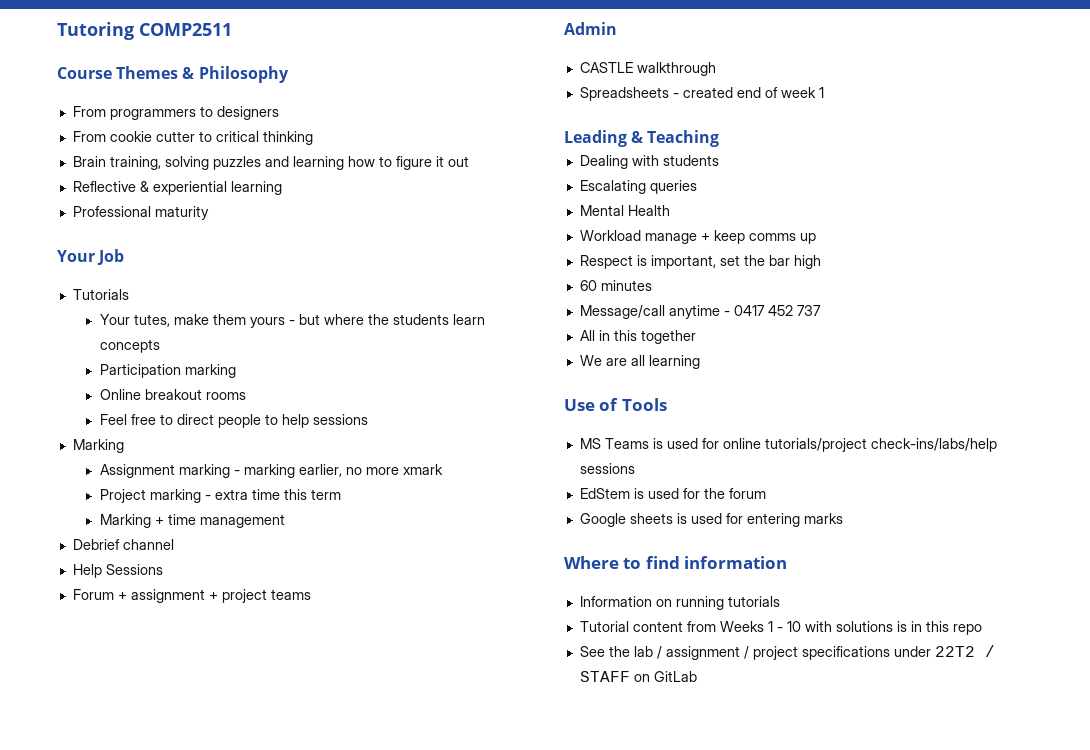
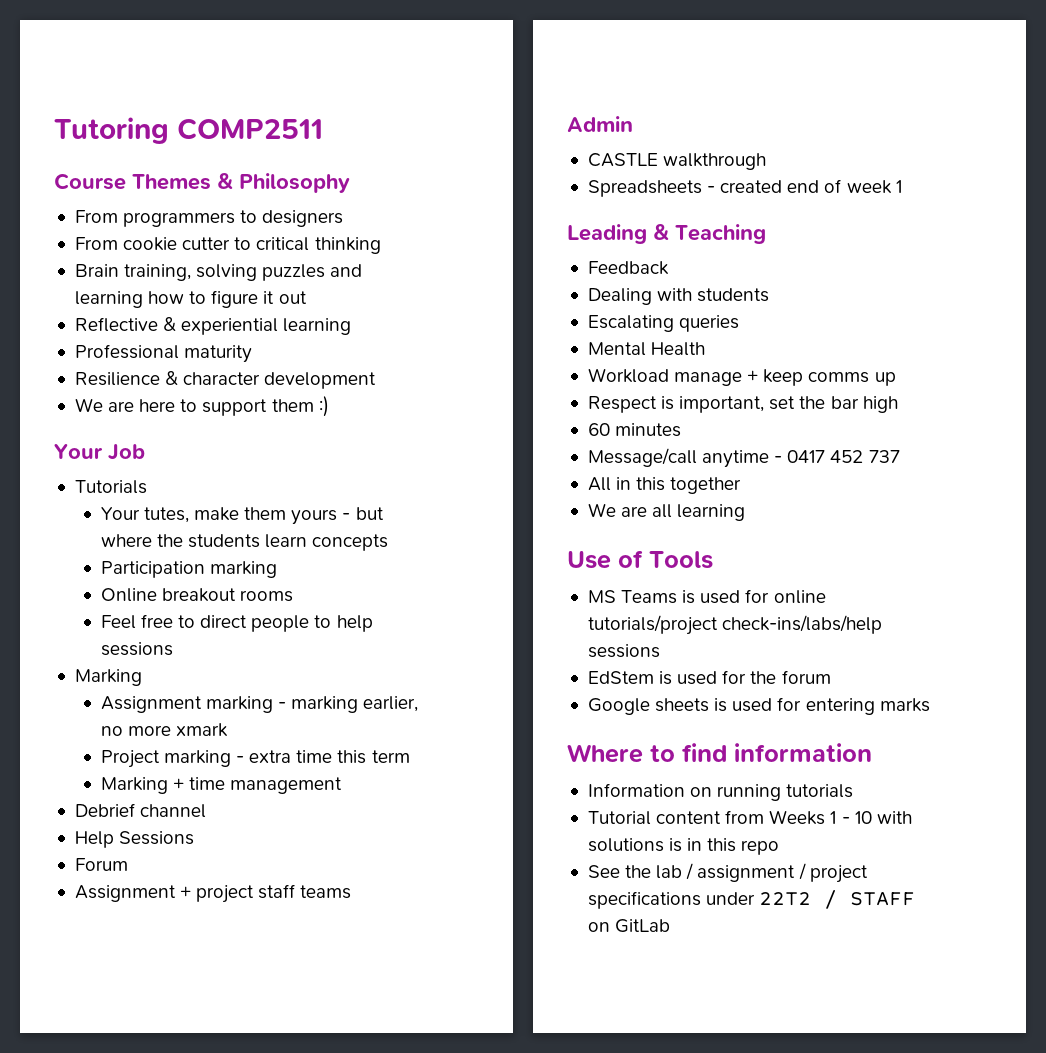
+ Resilience & character development
+ We are here to support them :)
- Forum + assignment + project teams
+ Forum
+ Assignment + project staff teams
+ Feedback

